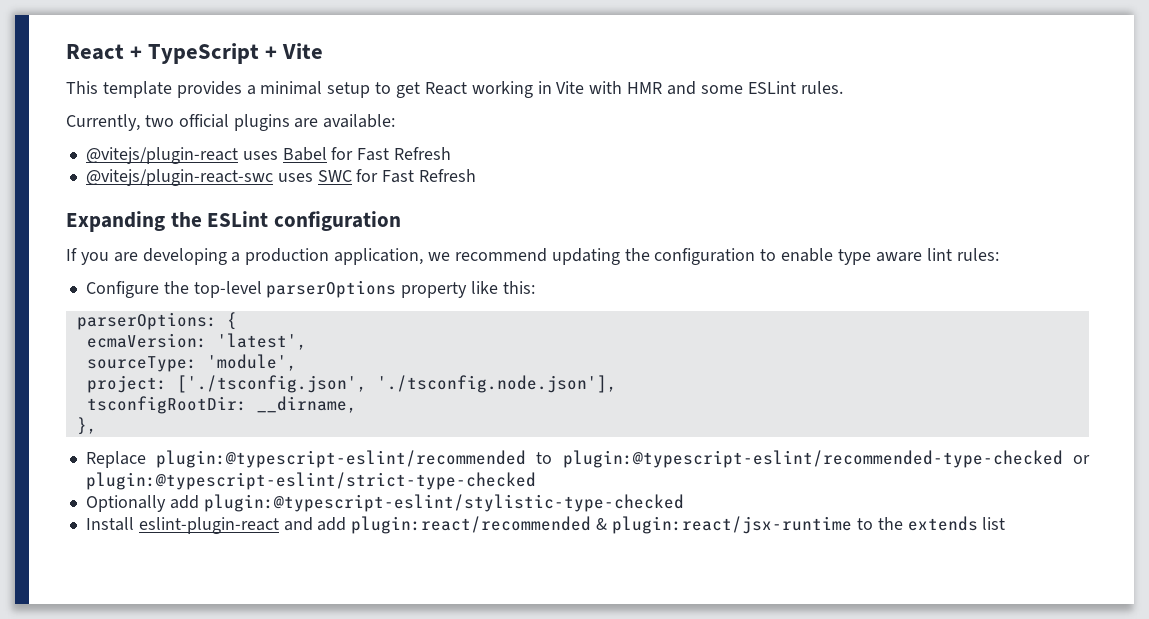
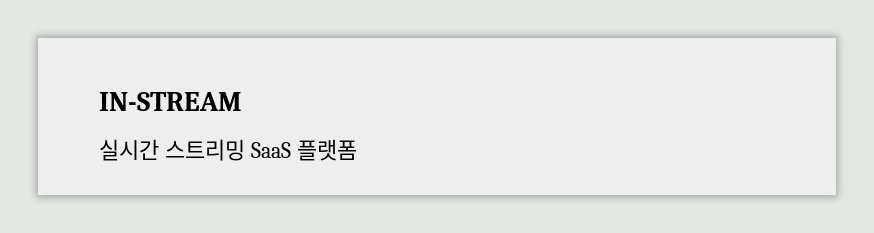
- React + TypeScript + Vite
- This template provides a minimal setup to get React working in Vite with HMR and some ESLint rules.
- Currently, two official plugins are available:
- @vitejs/plugin-react uses Babel for Fast Refresh
- @vitejs/plugin-react-swc uses SWC for Fast Refresh
- Expanding the ESLint configuration
- If you are developing a production application, we recommend updating the configuration to enable type aware lint rules:
- Configure the top-level parserOptions property like this:
- parserOptions: {
- ecmaVersion: 'latest',
- sourceType: 'module',
- project: ['./tsconfig.json', './tsconfig.node.json'],
- tsconfigRootDir: __dirname,
- },
- Replace plugin:@typescript-eslint/recommended to plugin:@typescript-eslint/recommended-type-checked or plugin:@typescript-eslint/strict-type-checked
- Optionally add plugin:@typescript-eslint/stylistic-type-checked
- Install eslint-plugin-react and add plugin:react/recommended & plugin:react/jsx-runtime to the extends list
+ IN-STREAM
+ 실시간 스트리밍 SaaS 플랫폼

